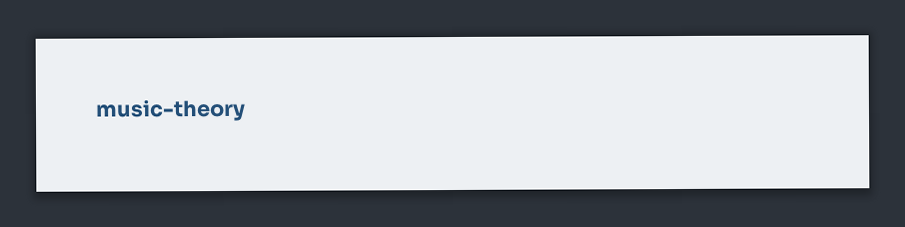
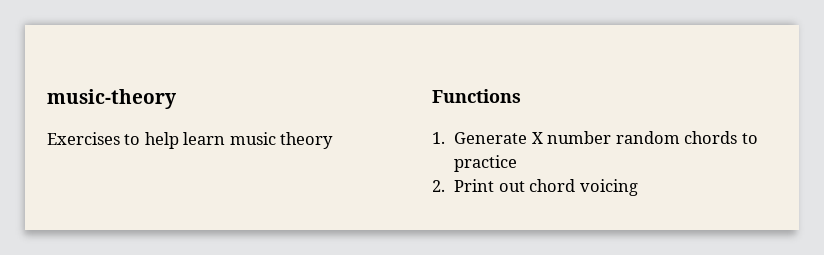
+ Exercises to help learn music theory
+ Functions
+ 1. Generate X number random chords to practice
+ 2. Print out chord voicing

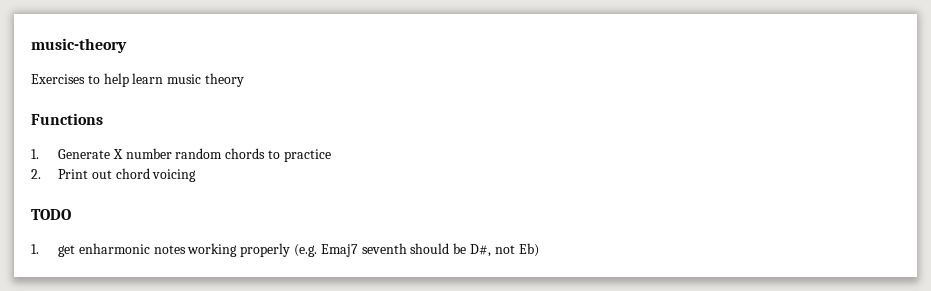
+ TODO
+ 1. get enharmonic notes working properly (e.g. Emaj7 seventh should be D#, not Eb)

